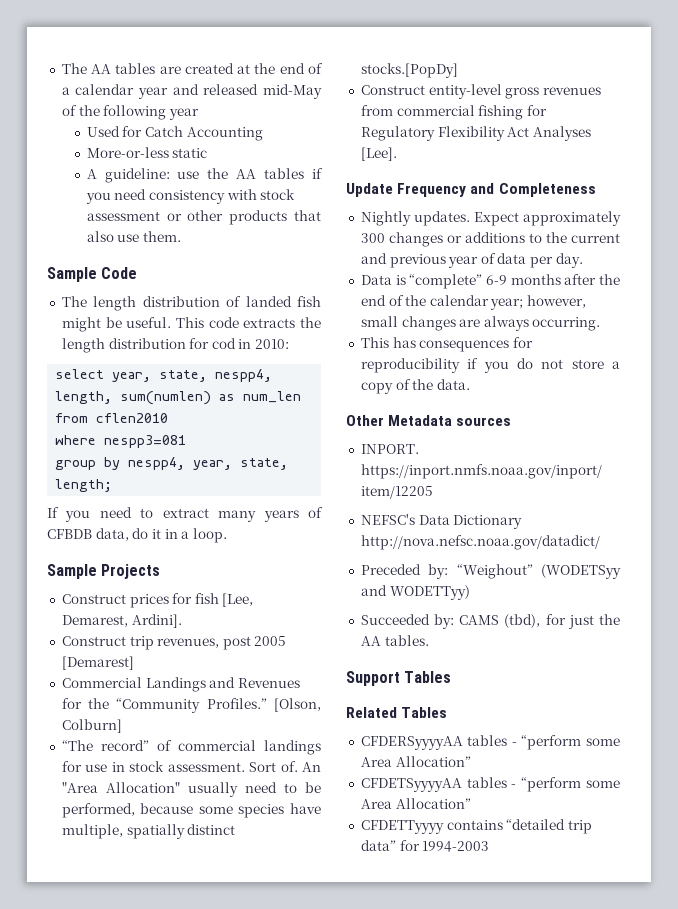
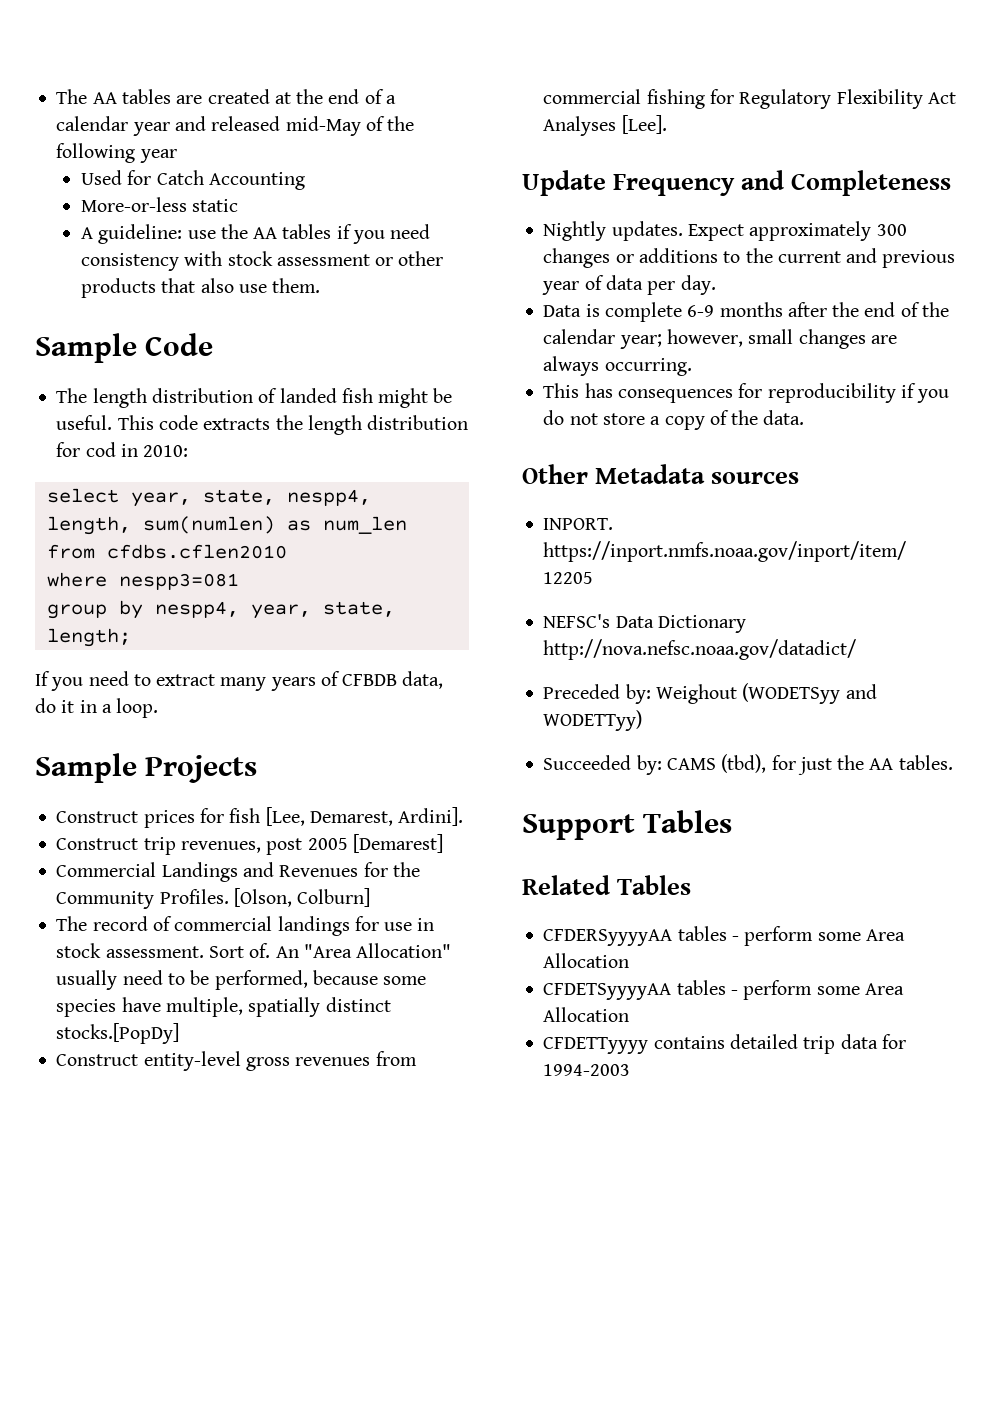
- select year, state, nespp4, length, sum(numlen) as num_len from cflen2010
+ select year, state, nespp4, length, sum(numlen) as num_len from cfdbs.cflen2010
- Commercial Landings and Revenues for the “Community Profiles.”
+ Commercial Landings and Revenues for the Community Profiles.
- “The record” of commercial landings for use in stock assessment.
+ The record of commercial landings for use in stock assessment.
- Data is “complete” 6-9 months after the end of the calendar year; however, small changes are always occurring.
+ Data is complete 6-9 months after the end of the calendar year; however, small changes are always occurring.
- Preceded by: “Weighout” (WODETSyy and WODETTyy)
+ Preceded by: Weighout (WODETSyy and WODETTyy)
- CFDERSyyyyAA tables - “perform some Area Allocation”
+ CFDERSyyyyAA tables - perform some Area Allocation
- CFDETSyyyyAA tables - “perform some Area Allocation”
+ CFDETSyyyyAA tables - perform some Area Allocation
- CFDETTyyyy contains “detailed trip data” for 1994-2003
+ CFDETTyyyy contains detailed trip data for 1994-2003

